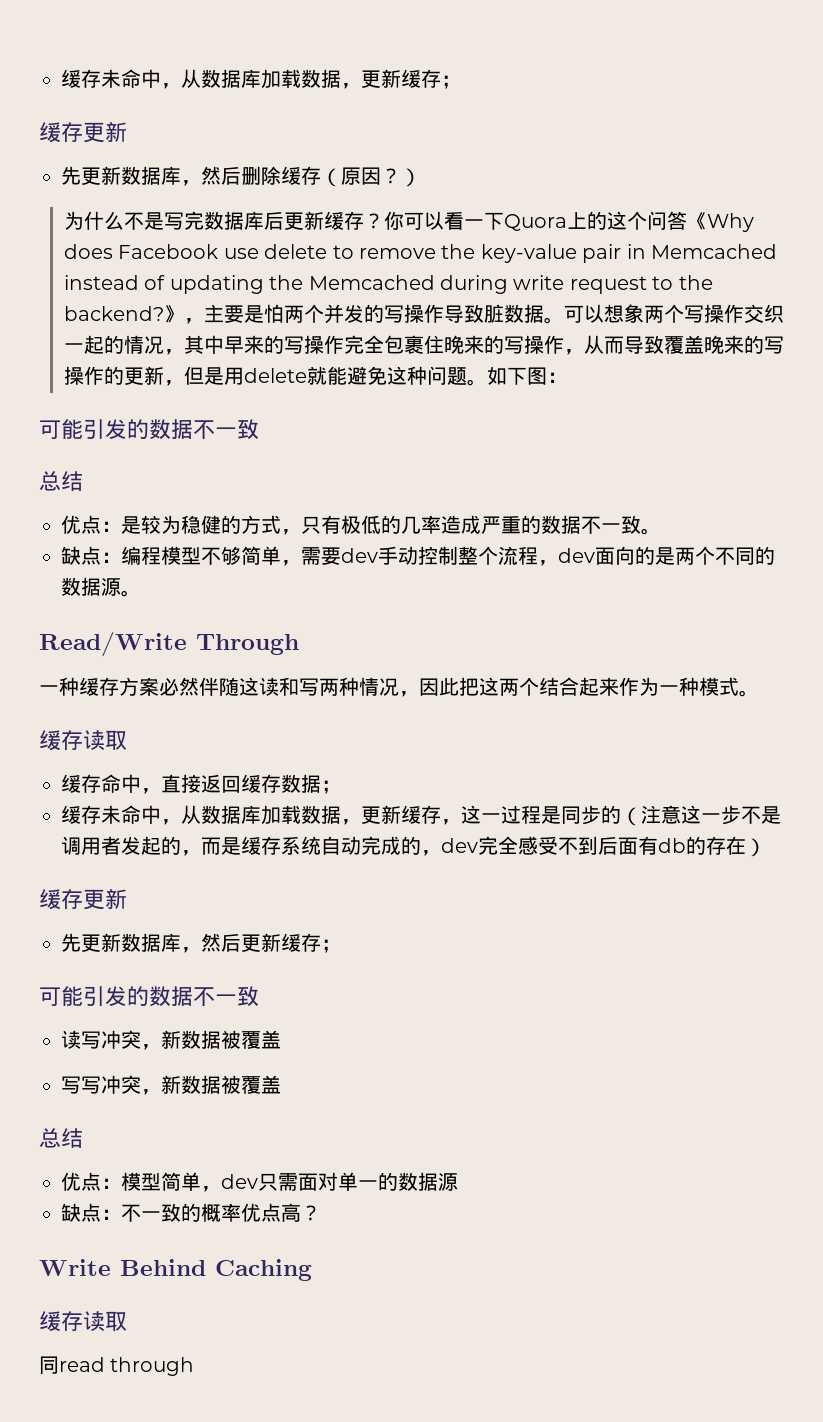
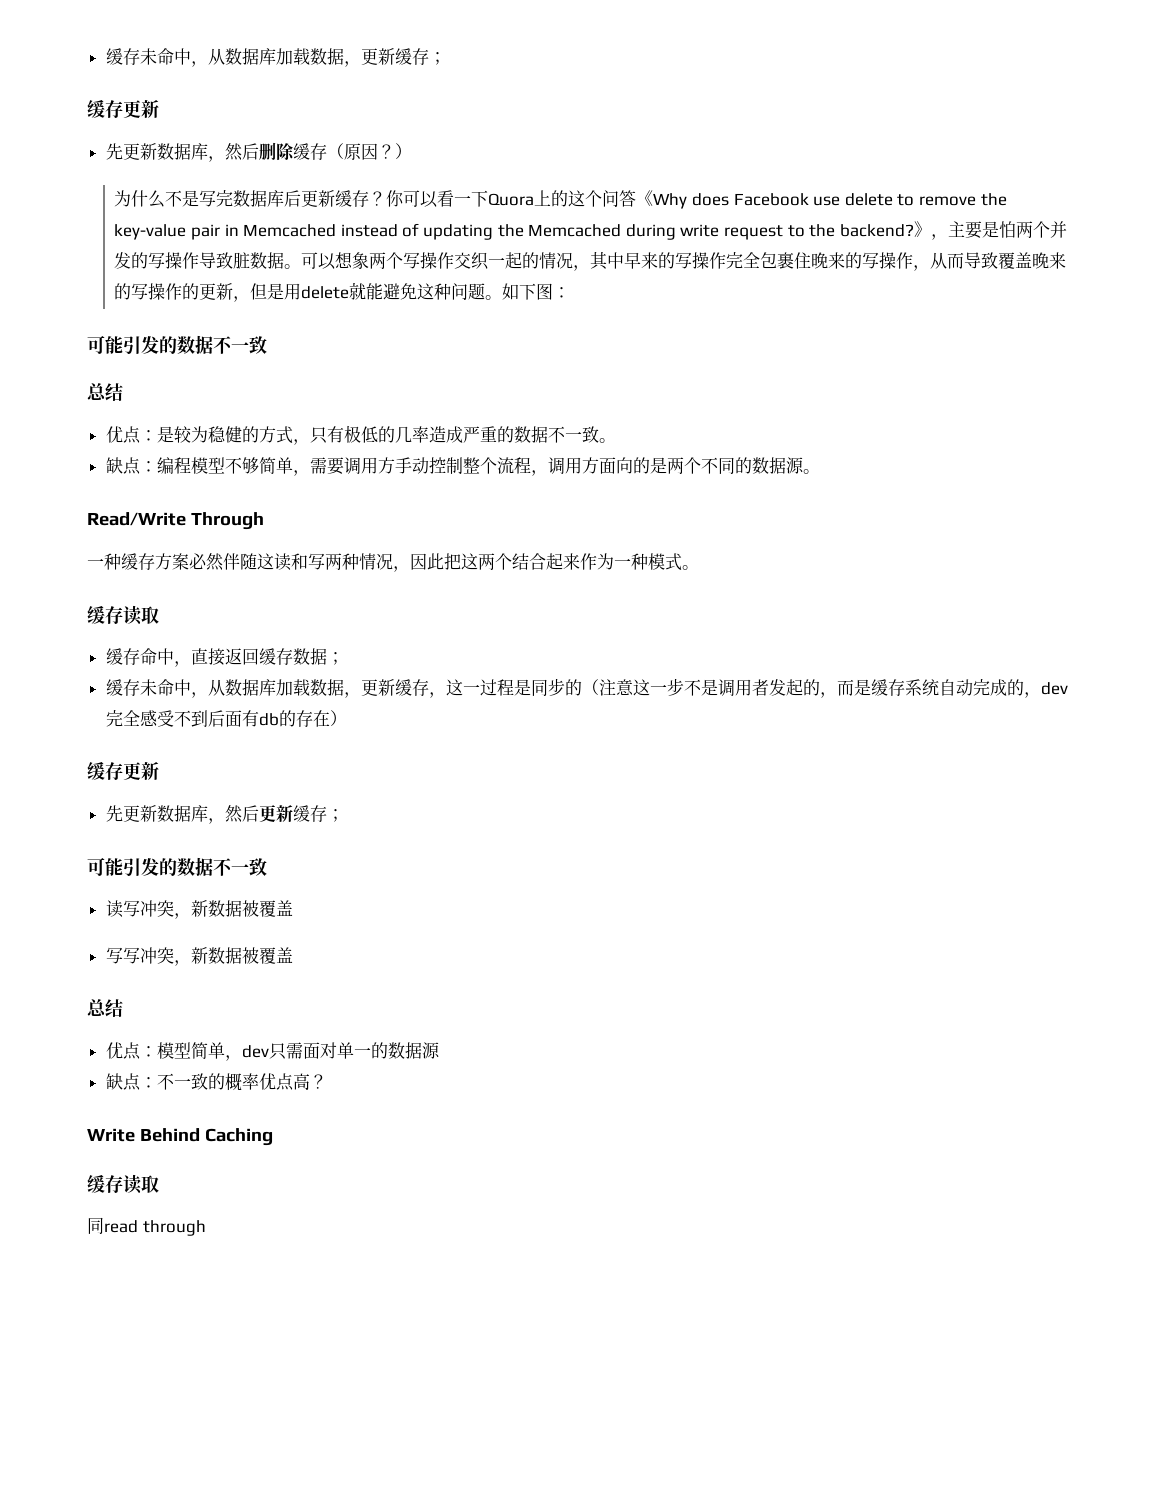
- 缺点：编程模型不够简单，需要dev手动控制整个流程，dev面向的是两个不同的数据源。
+ 缺点：编程模型不够简单，需要调用方手动控制整个流程，调用方面向的是两个不同的数据源。

